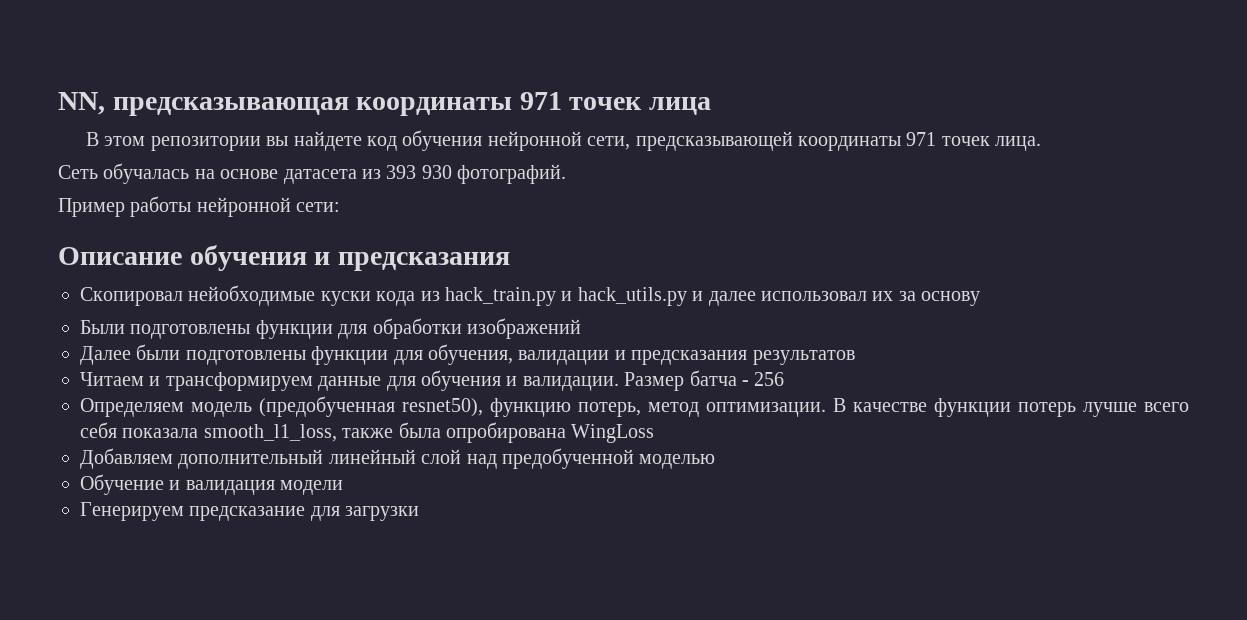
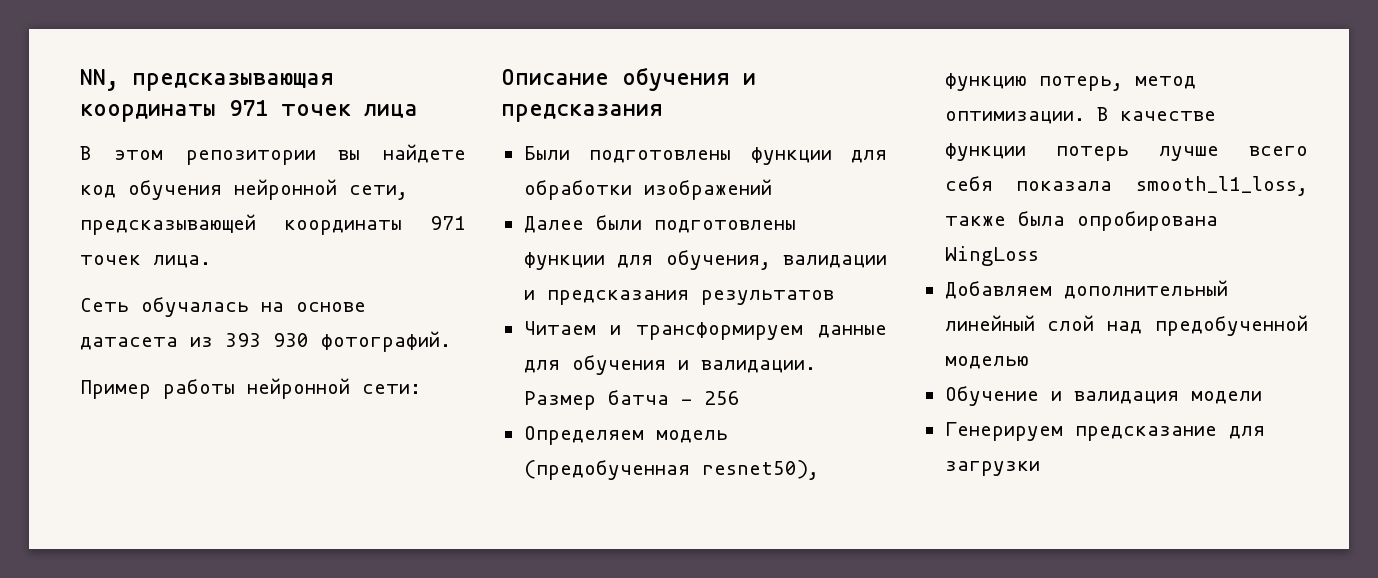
- Скопировал нейобходимые куски кода из hack_train.py и hack_utils.py и далее использовал их за основу

